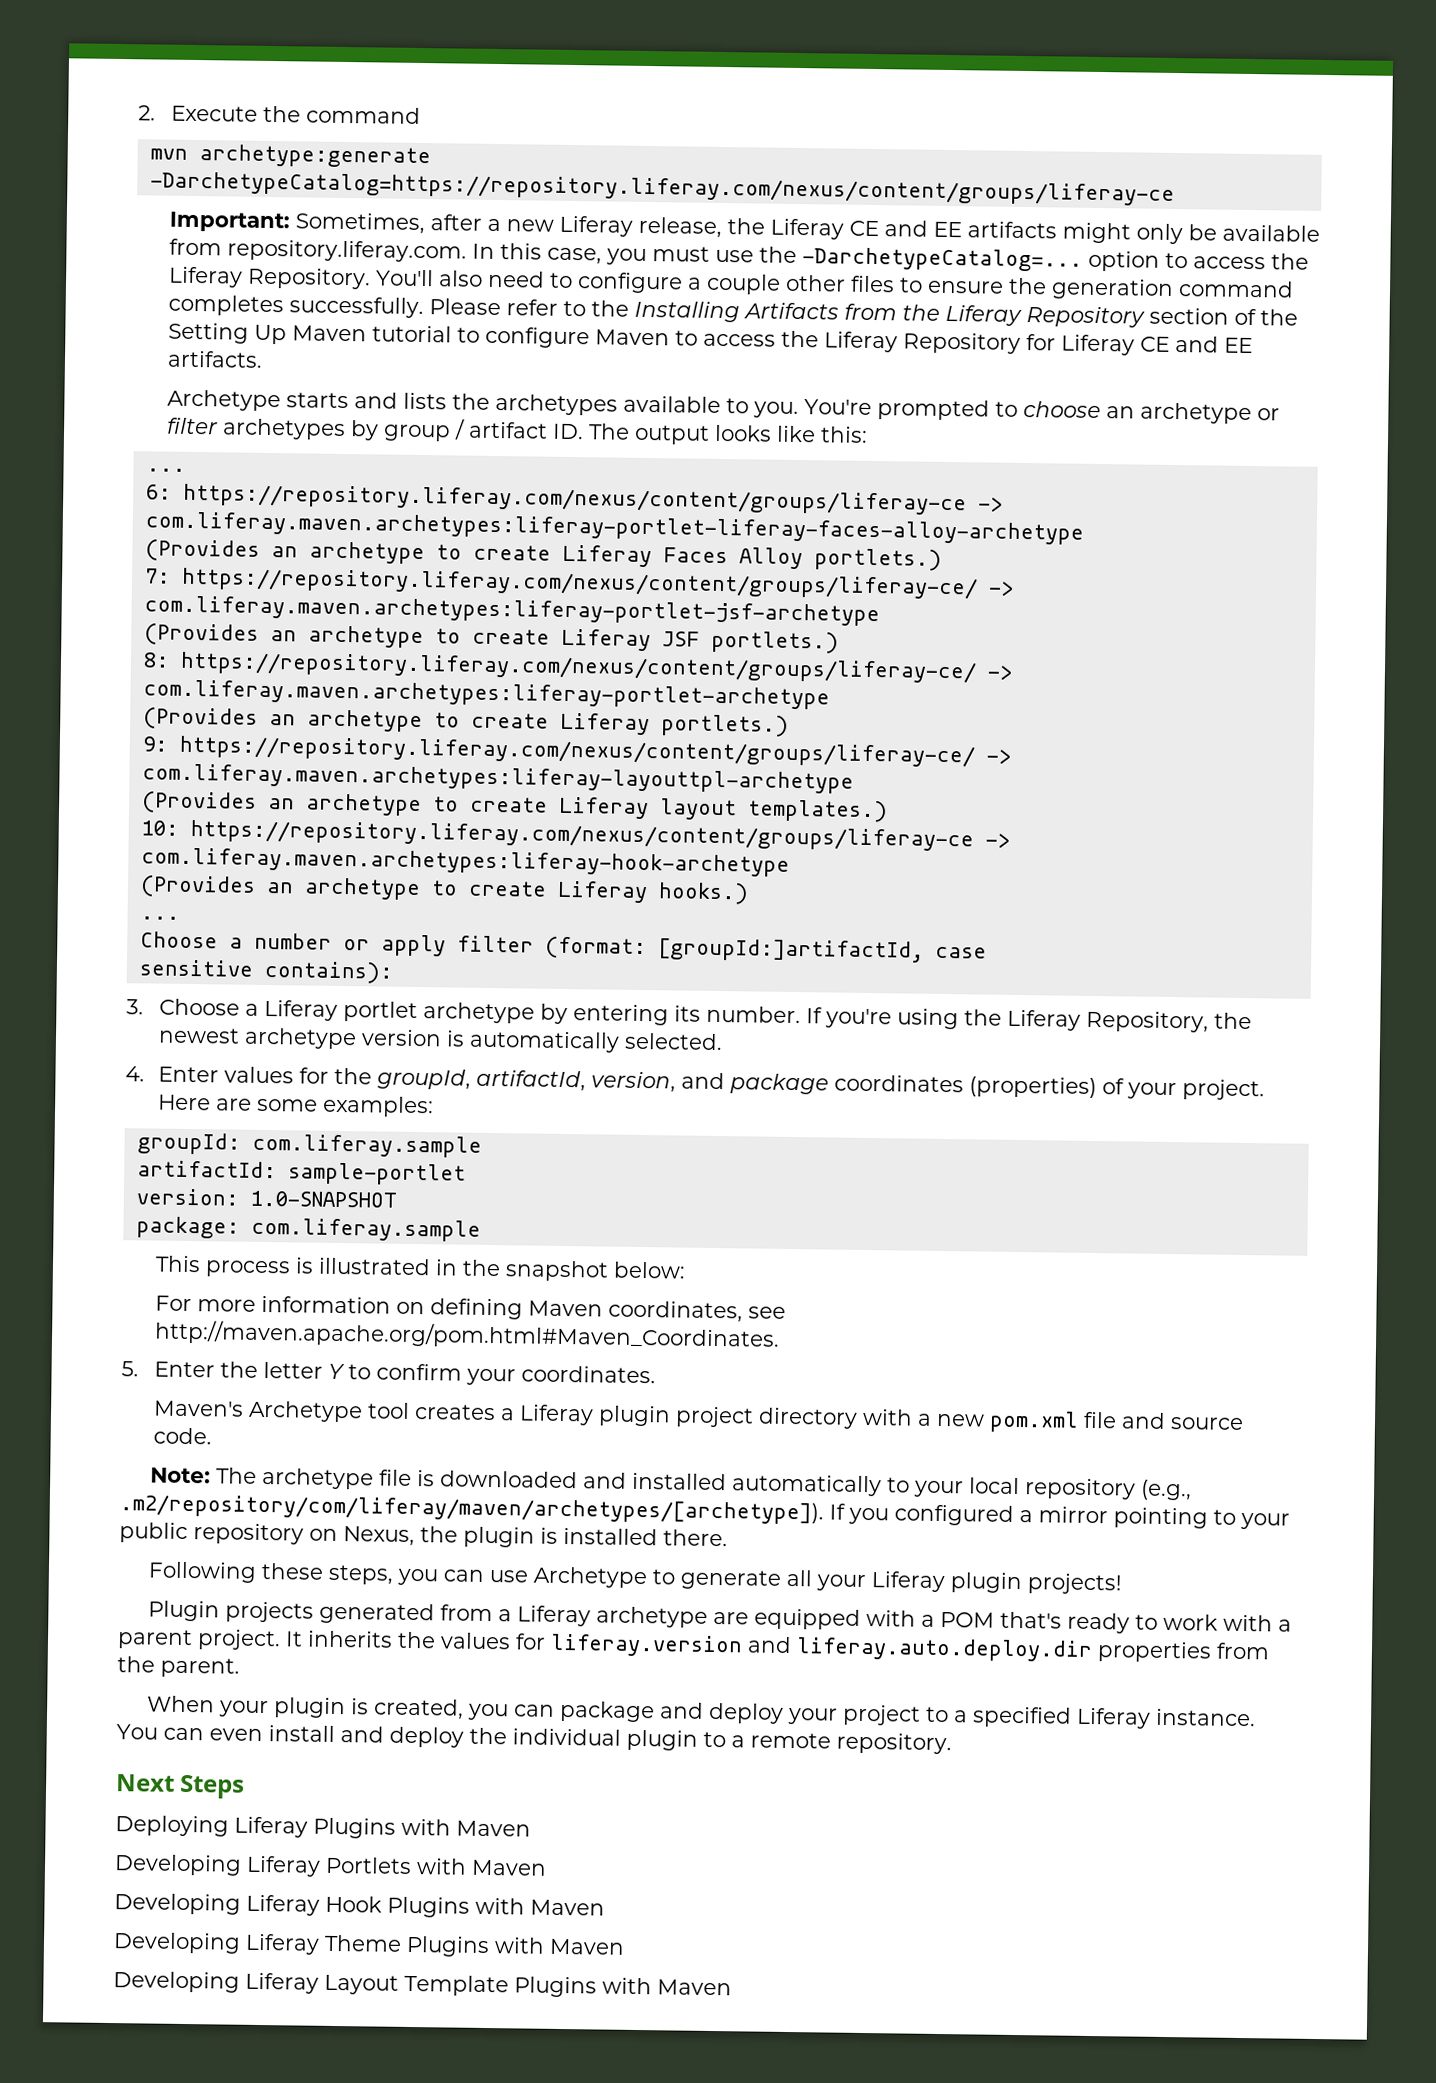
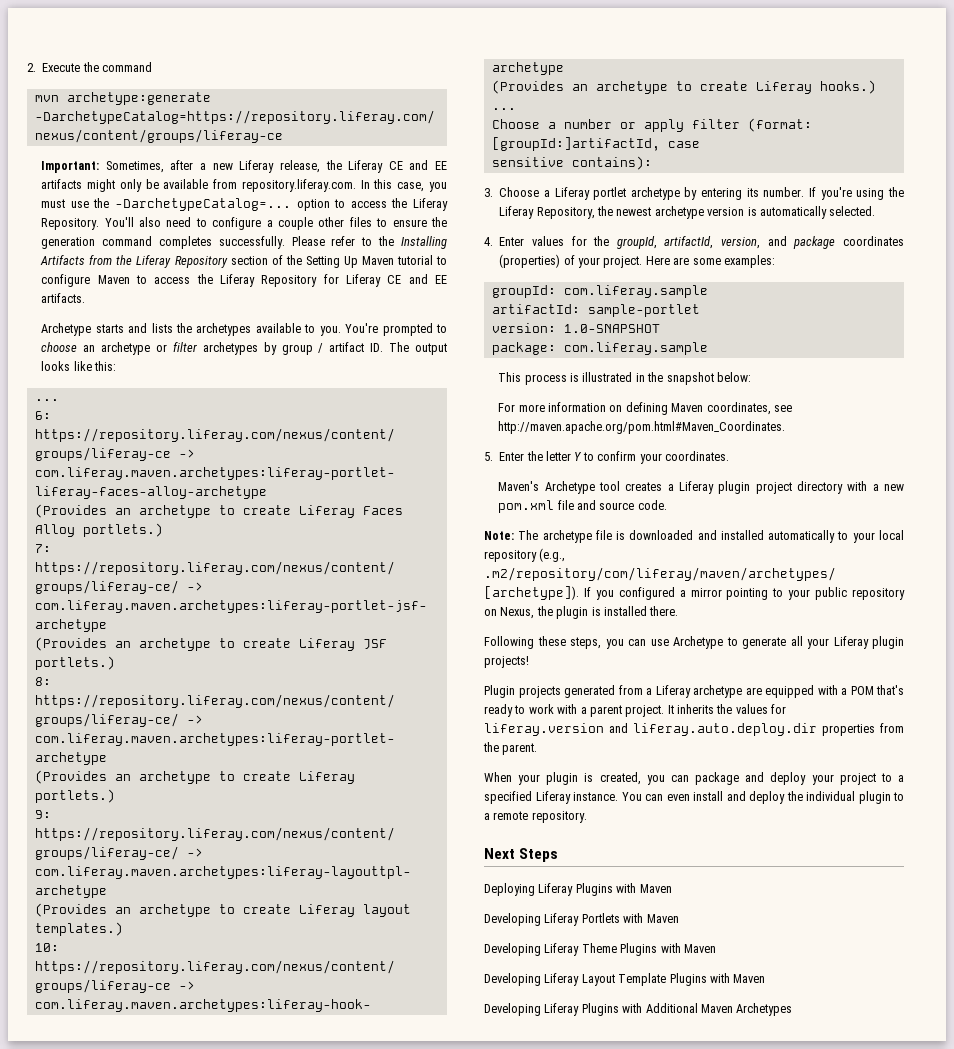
- Developing Liferay Hook Plugins with Maven
+ Developing Liferay Plugins with Additional Maven Archetypes

